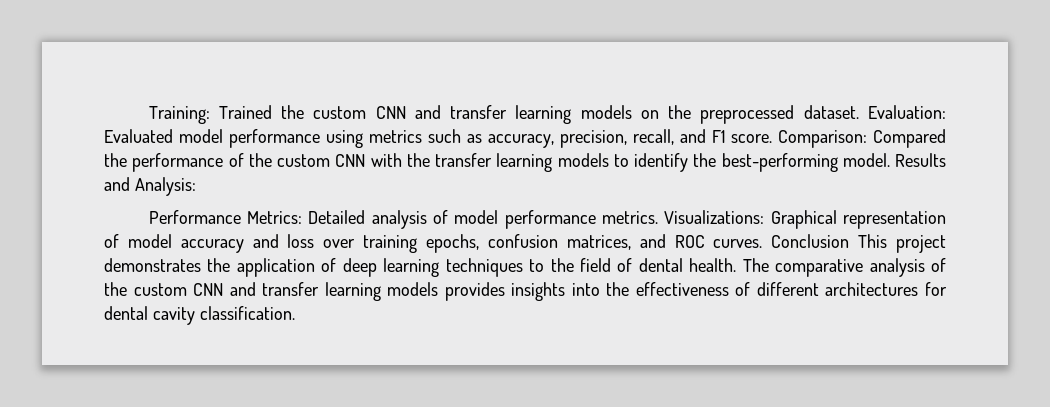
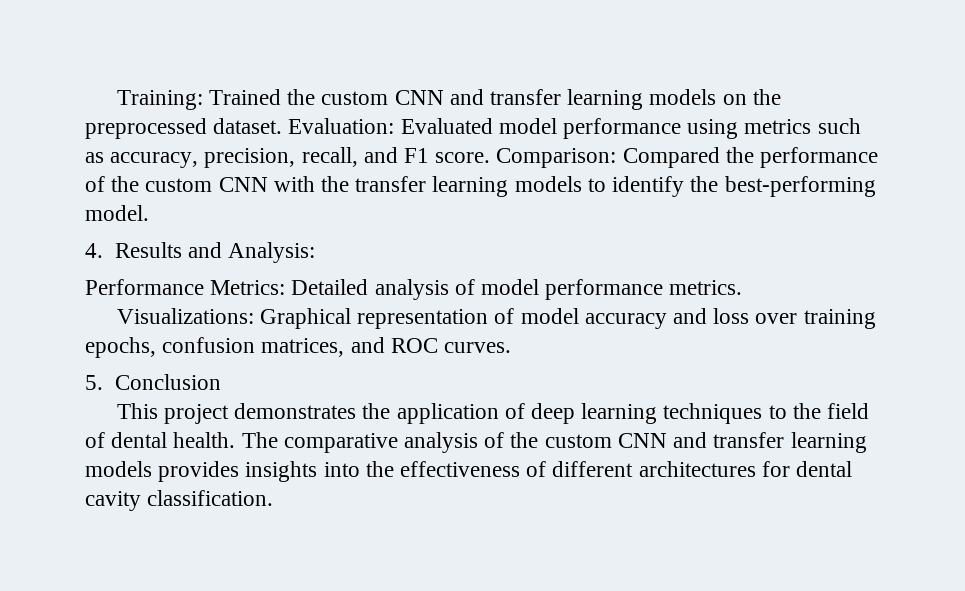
- Comparison: Compared the performance of the custom CNN with the transfer learning models to identify the best-performing model. Results and Analysis:
+ Comparison: Compared the performance of the custom CNN with the transfer learning models to identify the best-performing model.
+ 4. Results and Analysis:
- Performance Metrics: Detailed analysis of model performance metrics. Visualizations: Graphical representation of model accuracy and loss over training epochs, confusion matrices, and ROC curves. Conclusion This project demonstrates the application of deep learning techniques to the field of dental health.
+ Performance Metrics: Detailed analysis of model performance metrics.
+ Visualizations: Graphical representation of model accuracy and loss over training epochs, confusion matrices, and ROC curves.
+ 5. Conclusion
+ This project demonstrates the application of deep learning techniques to the field of dental health.

